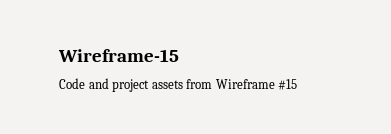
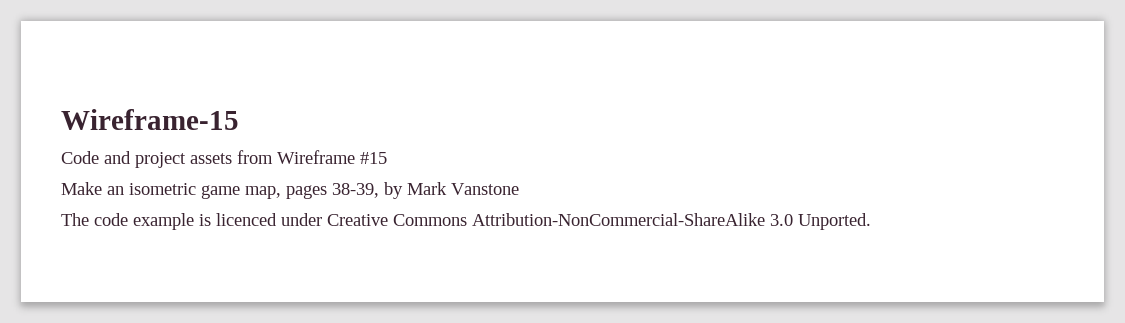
+ Make an isometric game map, pages 38-39, by Mark Vanstone
+ The code example is licenced under Creative Commons Attribution-NonCommercial-ShareAlike 3.0 Unported.

